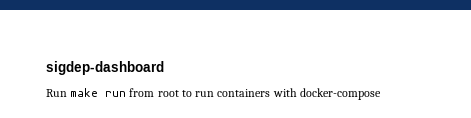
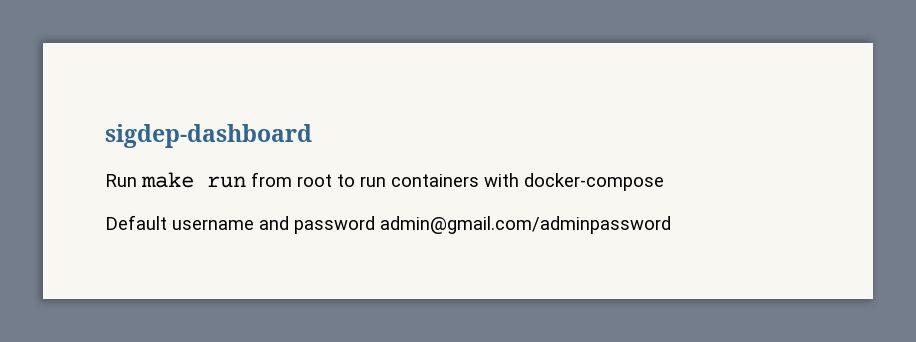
+ Default username and password admin@gmail.com/adminpassword

